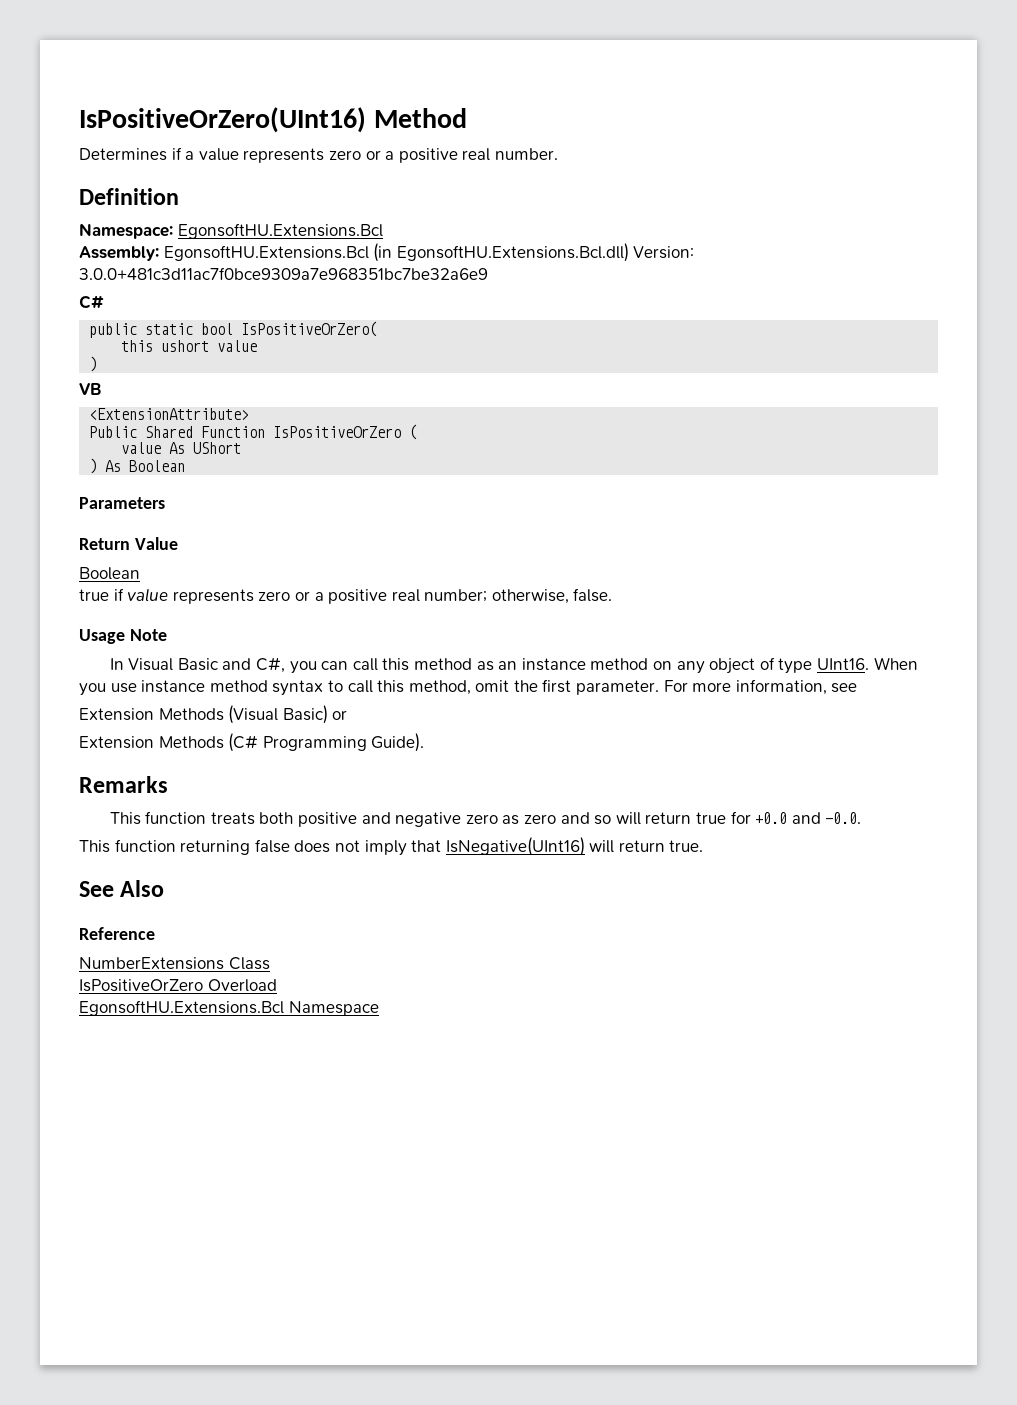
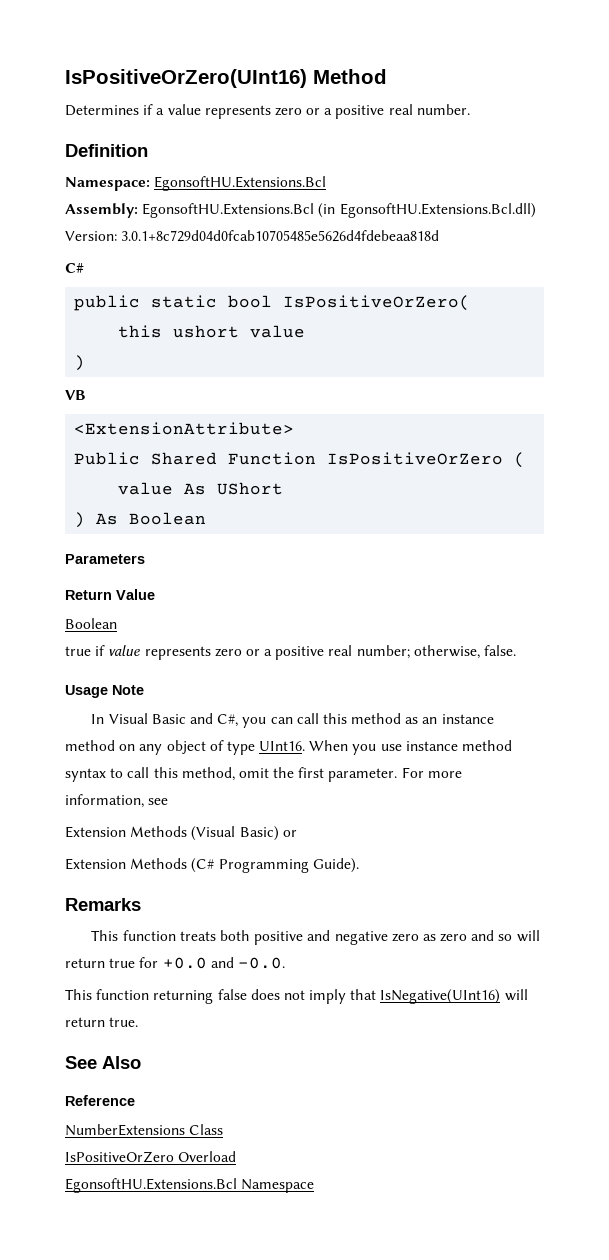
- Assembly: EgonsoftHU.Extensions.Bcl (in EgonsoftHU.Extensions.Bcl.dll) Version: 3.0.0+481c3d11ac7f0bce9309a7e968351bc7be32a6e9
+ Assembly: EgonsoftHU.Extensions.Bcl (in EgonsoftHU.Extensions.Bcl.dll) Version: 3.0.1+8c729d04d0fcab10705485e5626d4fdebeaa818d

